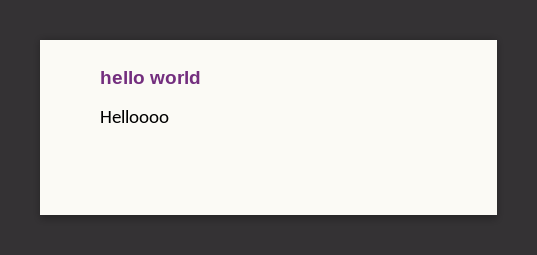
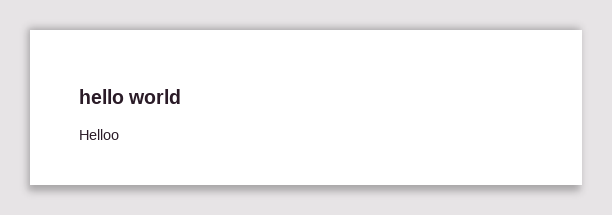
- Helloooo
+ Helloo

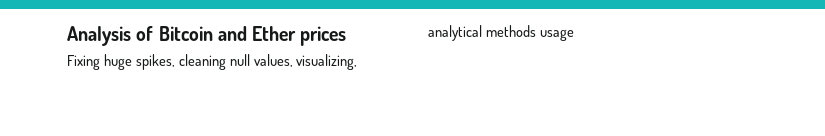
- hello world
- Helloo
+ Analysis of Bitcoin and Ether prices
+ Fixing huge spikes, cleaning null values, visualizing, analytical methods usage

